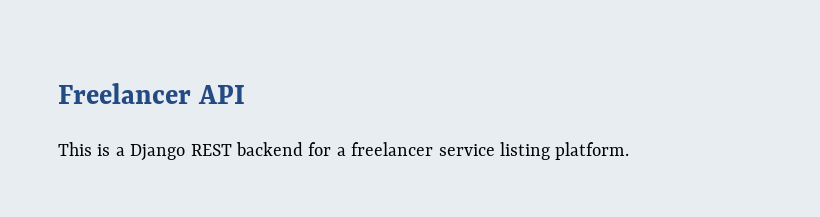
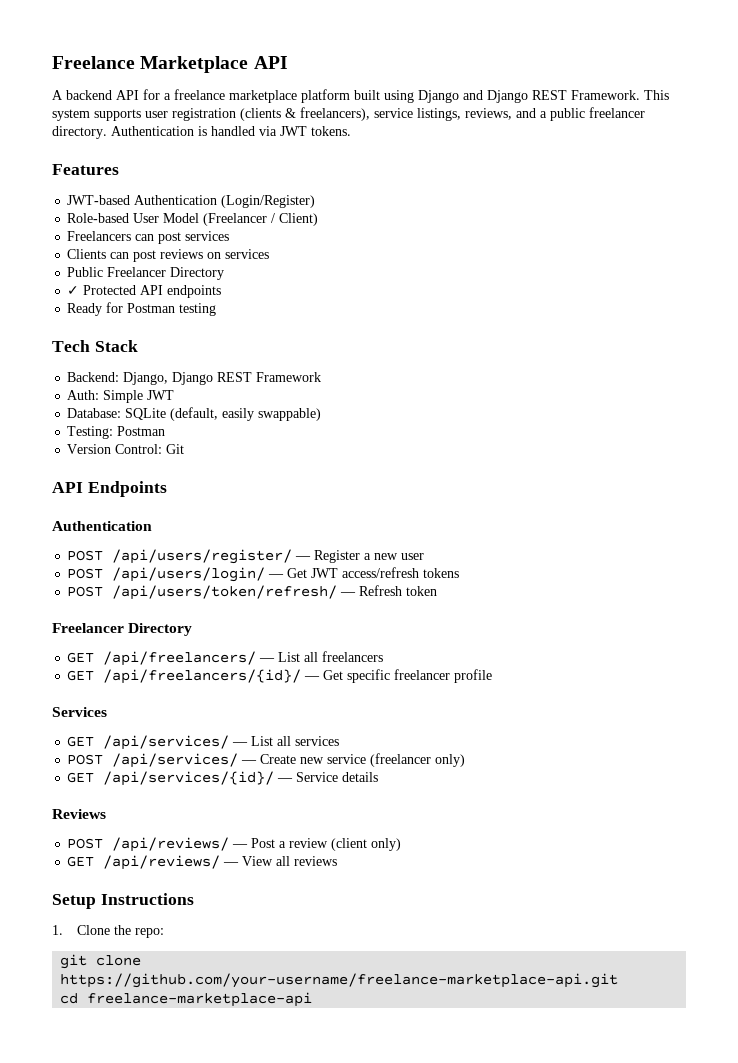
- Freelancer API
+ Freelance Marketplace API
- This is a Django REST backend for a freelancer service listing platform.
+ A backend API for a freelance marketplace platform built using Django and Django REST Framework. This system supports user registration (clients & freelancers), service listings, reviews, and a public freelancer directory. Authentication is handled via JWT tokens.
+ Features
+ JWT-based Authentication (Login/Register)
+ Role-based User Model (Freelancer / Client)
+ Freelancers can post services
+ Clients can post reviews on services
+ Public Freelancer Directory
+ ✓ Protected API endpoints
+ Ready for Postman testing
+ Tech Stack
+ Backend: Django, Django REST Framework
+ Auth: Simple JWT
+ Database: SQLite (default, easily swappable)
+ Testing: Postman
+ Version Control: Git
+ API Endpoints
+ Authentication
+ POST /api/users/register/ — Register a new user
+ POST /api/users/login/ — Get JWT access/refresh tokens
+ POST /api/users/token/refresh/ — Refresh token
+ Freelancer Directory
+ GET /api/freelancers/ — List all freelancers
+ GET /api/freelancers/{id}/ — Get specific freelancer profile
+ Services
+ GET /api/services/ — List all services
+ POST /api/services/ — Create new service (freelancer only)
+ GET /api/services/{id}/ — Service details
+ Reviews
+ POST /api/reviews/ — Post a review (client only)
+ GET /api/reviews/ — View all reviews
+ Setup Instructions
+ 1. Clone the repo:
+ git clone https://github.com/your-username/freelance-marketplace-api.git
+ cd freelance-marketplace-api

